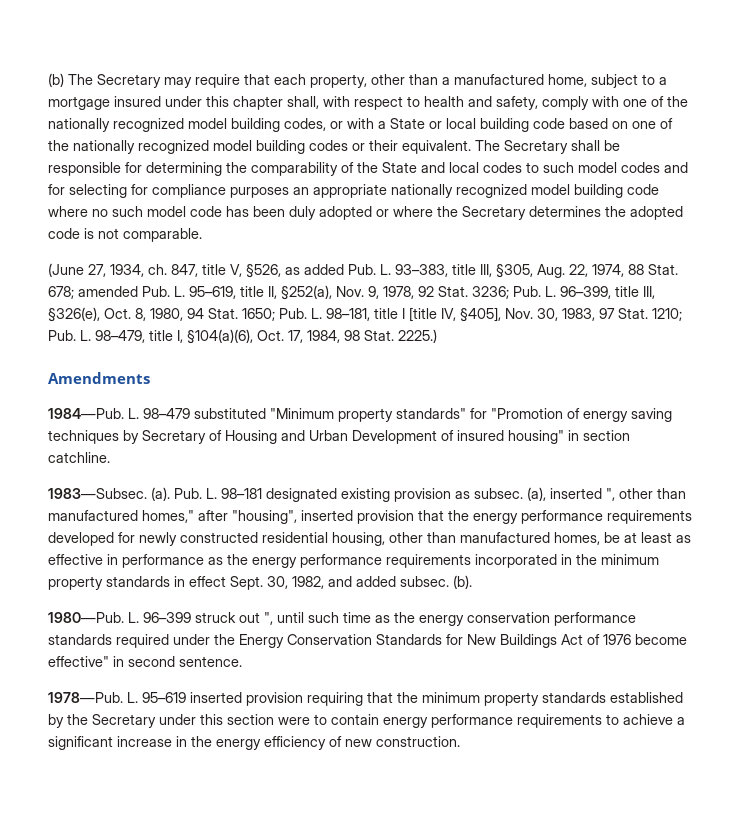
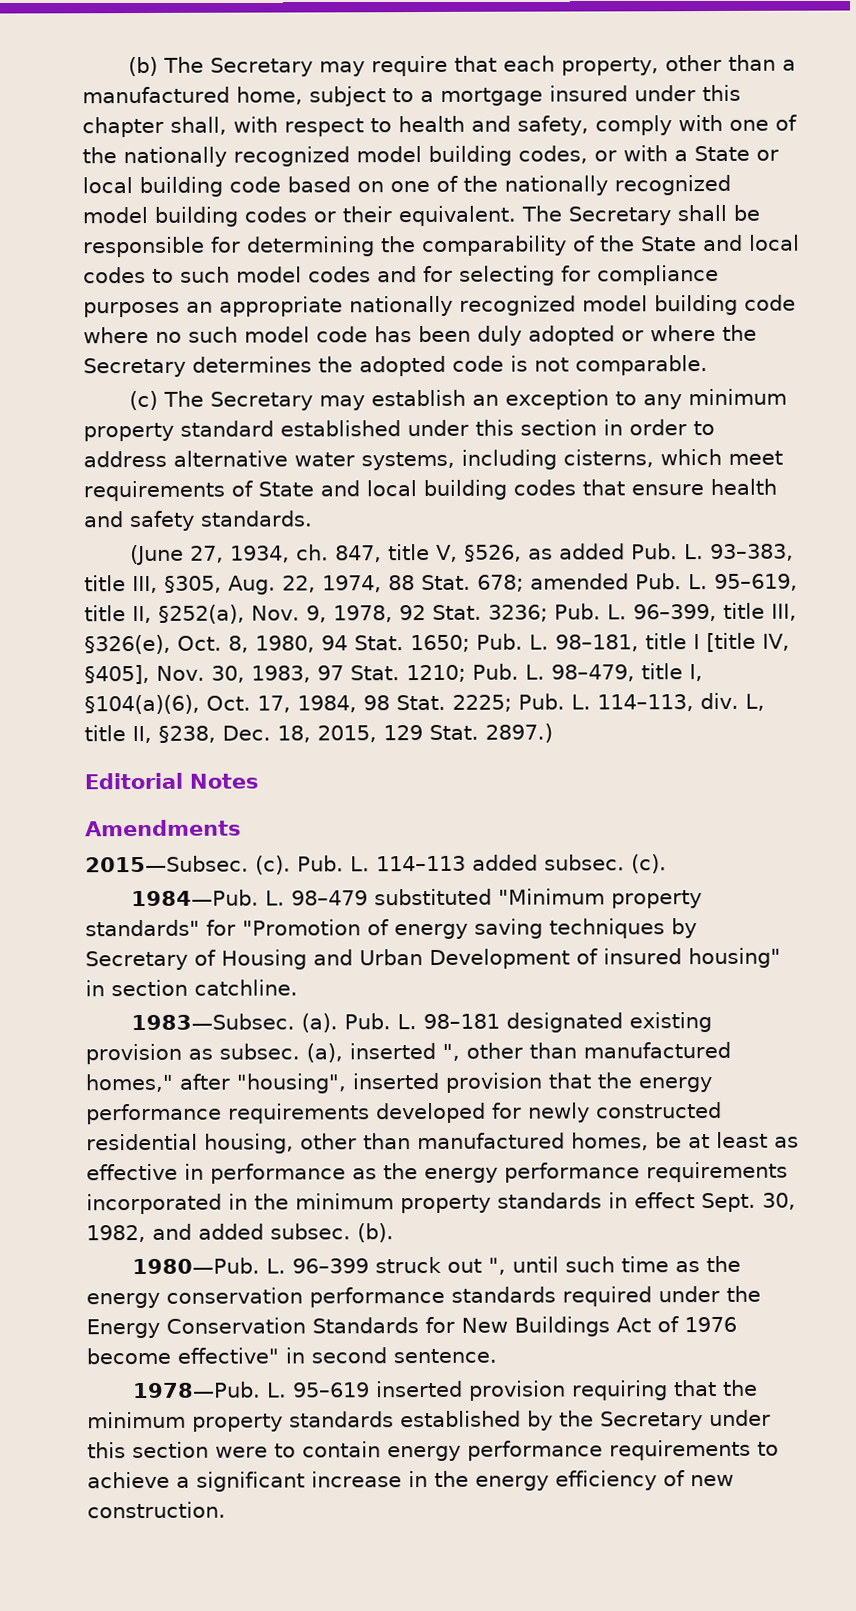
+ (c) The Secretary may establish an exception to any minimum property standard established under this section in order to address alternative water systems, including cisterns, which meet requirements of State and local building codes that ensure health and safety standards.
- 2225.)
+ 2225; Pub. L. 114–113, div. L, title II, §238, Dec. 18, 2015, 129 Stat. 2897.)
+ Editorial Notes
  Amendments
+ 2015—Subsec. (c). Pub. L. 114–113 added subsec. (c).

